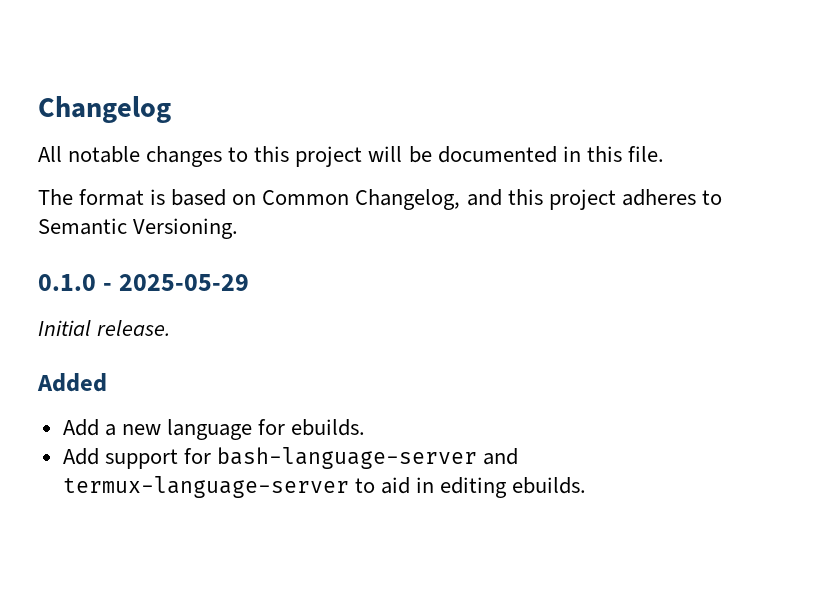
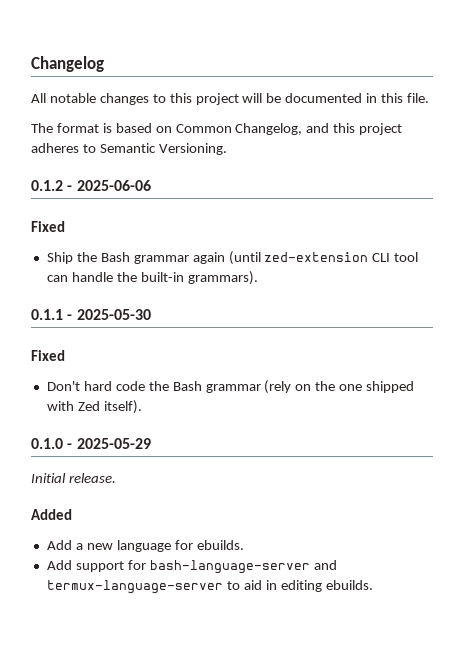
+ 0.1.2 - 2025-06-06
+ Fixed
+ Ship the Bash grammar again (until zed-extension CLI tool can handle the built-in grammars).
+ 0.1.1 - 2025-05-30
+ Fixed
+ Don't hard code the Bash grammar (rely on the one shipped with Zed itself).

